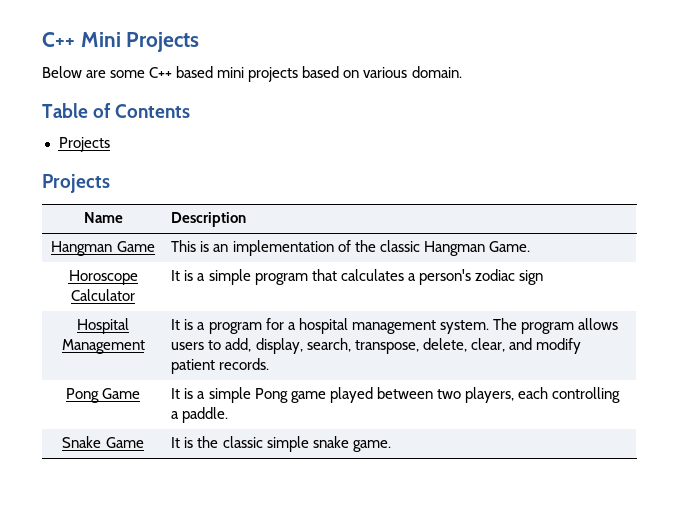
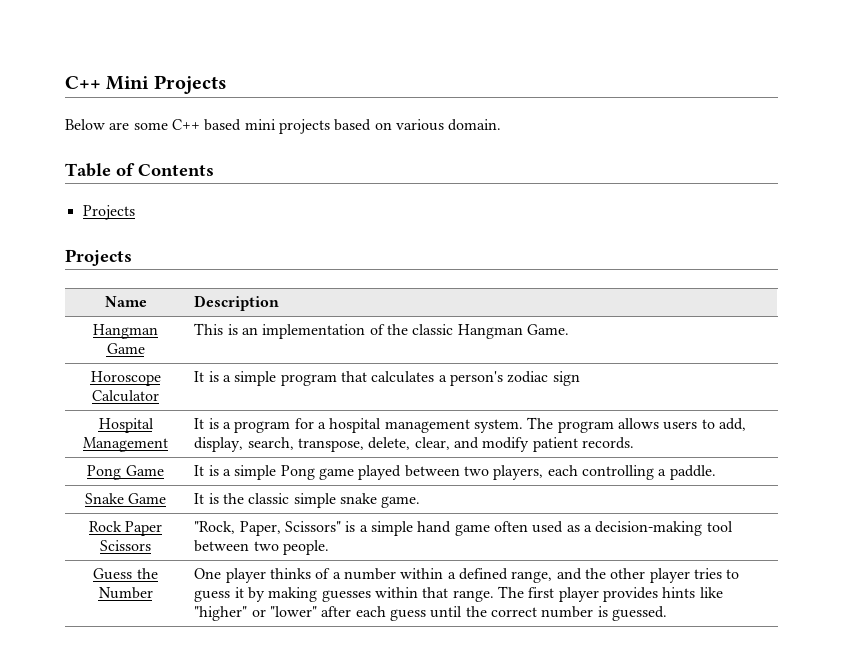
+ Rock Paper Scissors | "Rock, Paper, Scissors" is a simple hand game often used as a decision-making tool between two people.
+ Guess the Number | One player thinks of a number within a defined range, and the other player tries to guess it by making guesses within that range. The first player provides hints like "higher" or "lower" after each guess until the correct number is guessed.

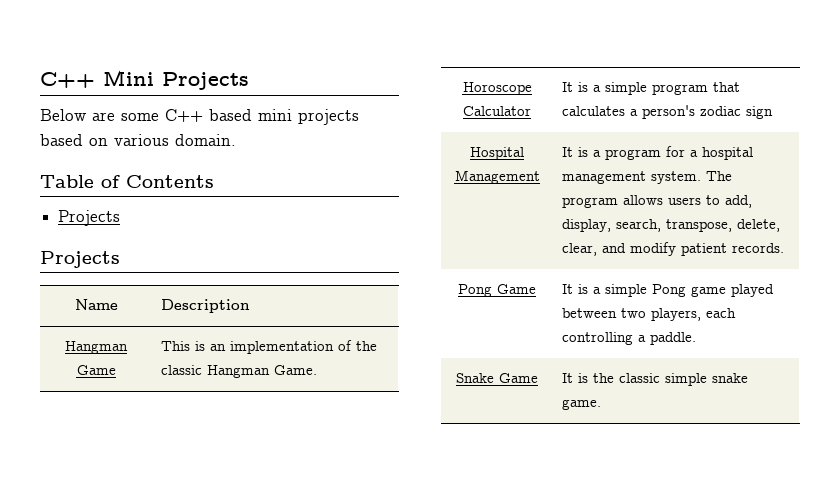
- Rock Paper Scissors | "Rock, Paper, Scissors" is a simple hand game often used as a decision-making tool between two people.
- Guess the Number | One player thinks of a number within a defined range, and the other player tries to guess it by making guesses within that range. The first player provides hints like "higher" or "lower" after each guess until the correct number is guessed.

